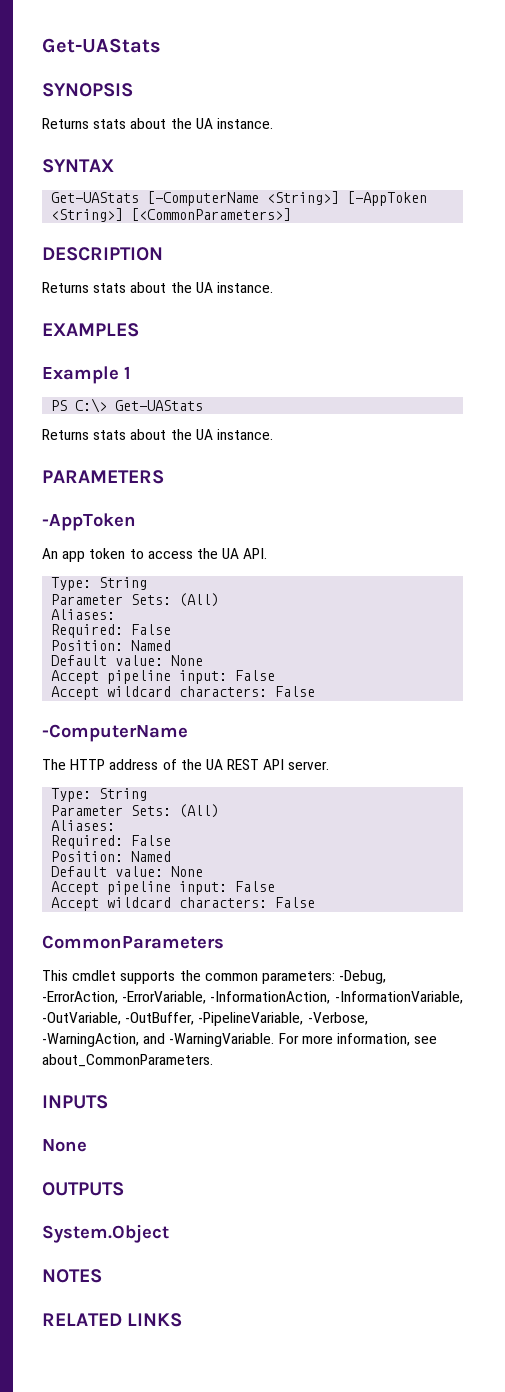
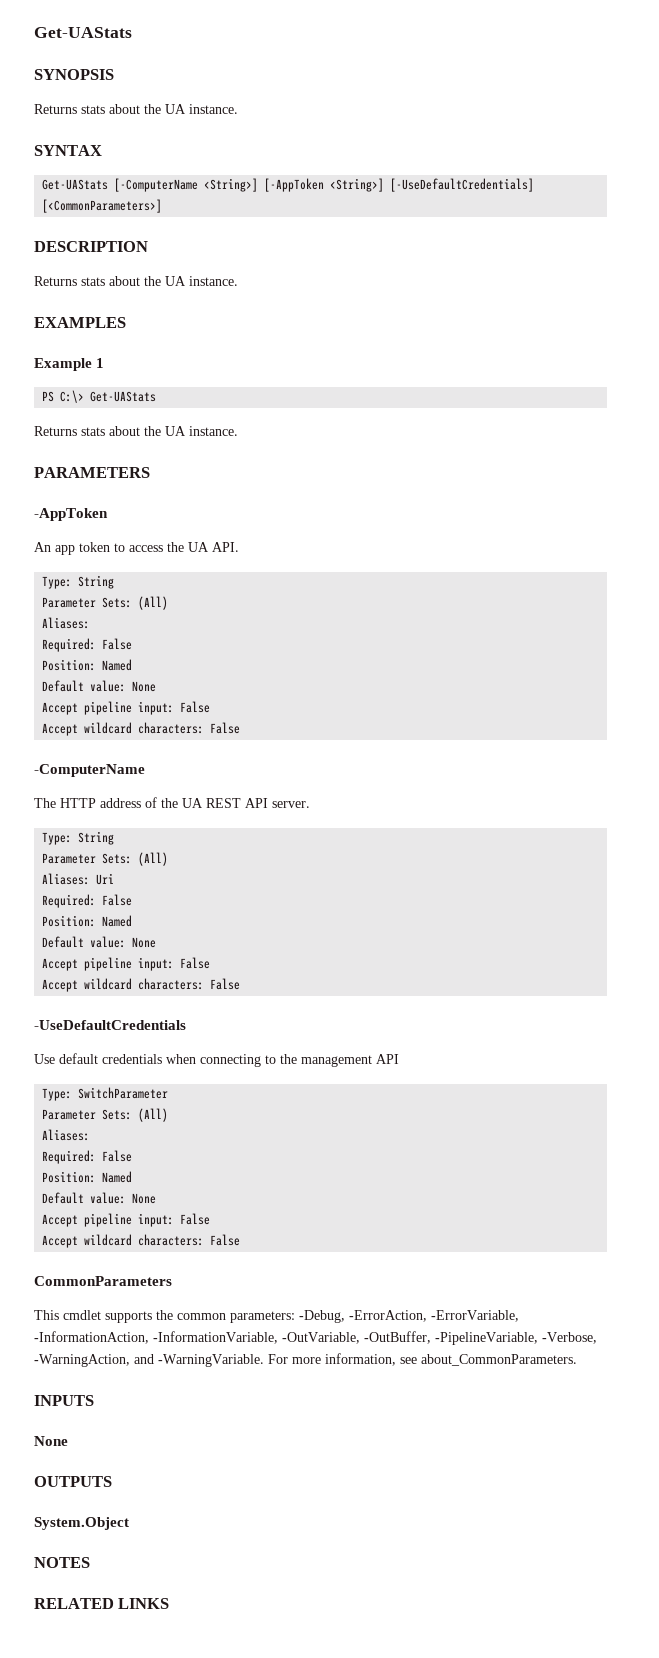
- Get-UAStats [-ComputerName <String>] [-AppToken <String>] [<CommonParameters>]
+ Get-UAStats [-ComputerName <String>] [-AppToken <String>] [-UseDefaultCredentials] [<CommonParameters>]
+ Aliases: Uri
+ Required: False
+ Position: Named
+ Default value: None
+ Accept pipeline input: False
+ Accept wildcard characters: False
+ -UseDefaultCredentials
+ Use default credentials when connecting to the management API
+ Type: SwitchParameter
+ Parameter Sets: (All)

